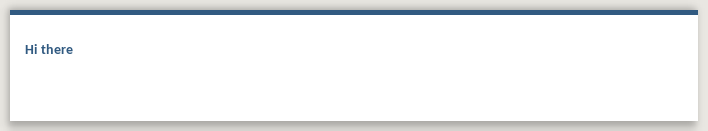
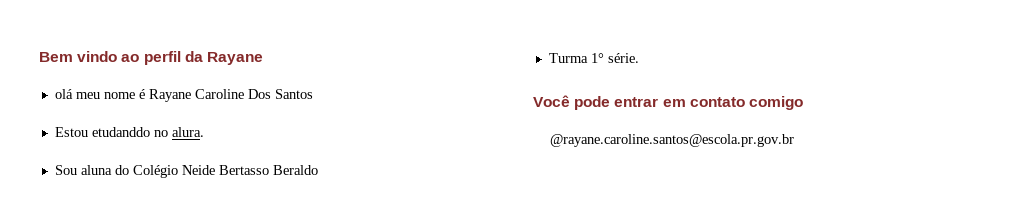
- Hi there
+ Bem vindo ao perfil da Rayane
+ olá meu nome é Rayane Caroline Dos Santos
+ Estou etudanddo no alura.
+ Sou aluna do Colégio Neide Bertasso Beraldo
+ Turma 1° série.
+ Você pode entrar em contato comigo
+ @rayane.caroline.santos@escola.pr.gov.br

